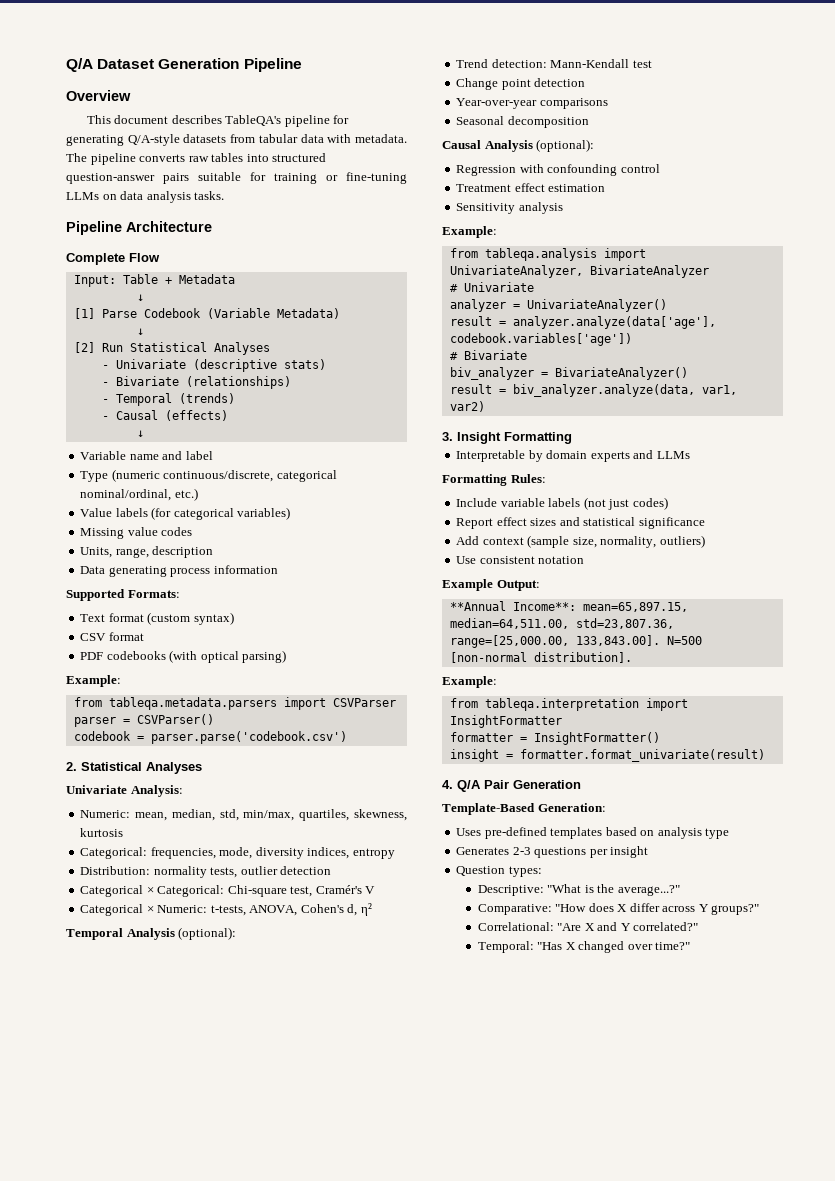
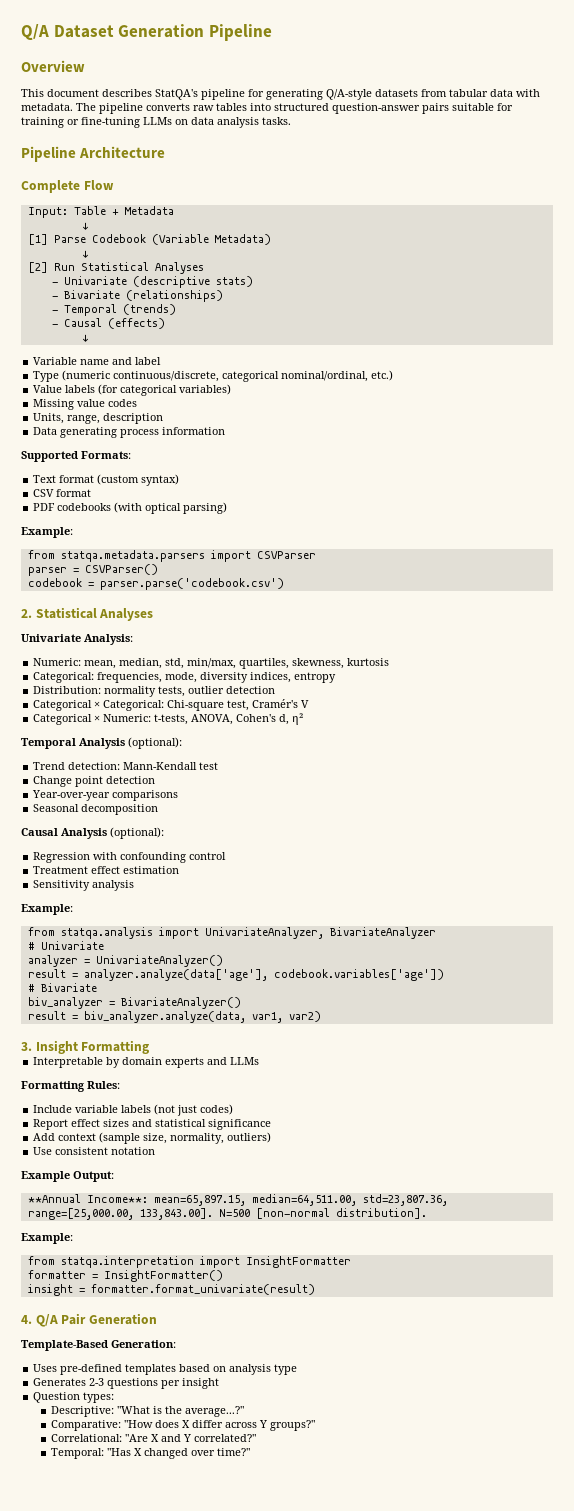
- This document describes TableQA's pipeline for generating Q/A-style datasets from tabular data with metadata.
+ This document describes StatQA's pipeline for generating Q/A-style datasets from tabular data with metadata.
- from tableqa.metadata.parsers import CSVParser
+ from statqa.metadata.parsers import CSVParser
- from tableqa.analysis import UnivariateAnalyzer, BivariateAnalyzer
+ from statqa.analysis import UnivariateAnalyzer, BivariateAnalyzer
- from tableqa.interpretation import InsightFormatter
+ from statqa.interpretation import InsightFormatter

